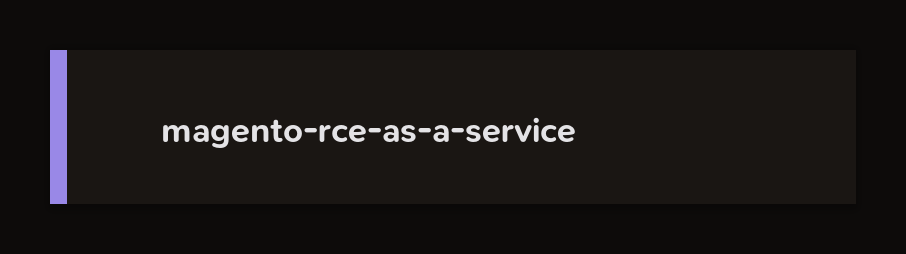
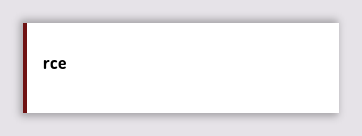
- magento-rce-as-a-service
+ rce

